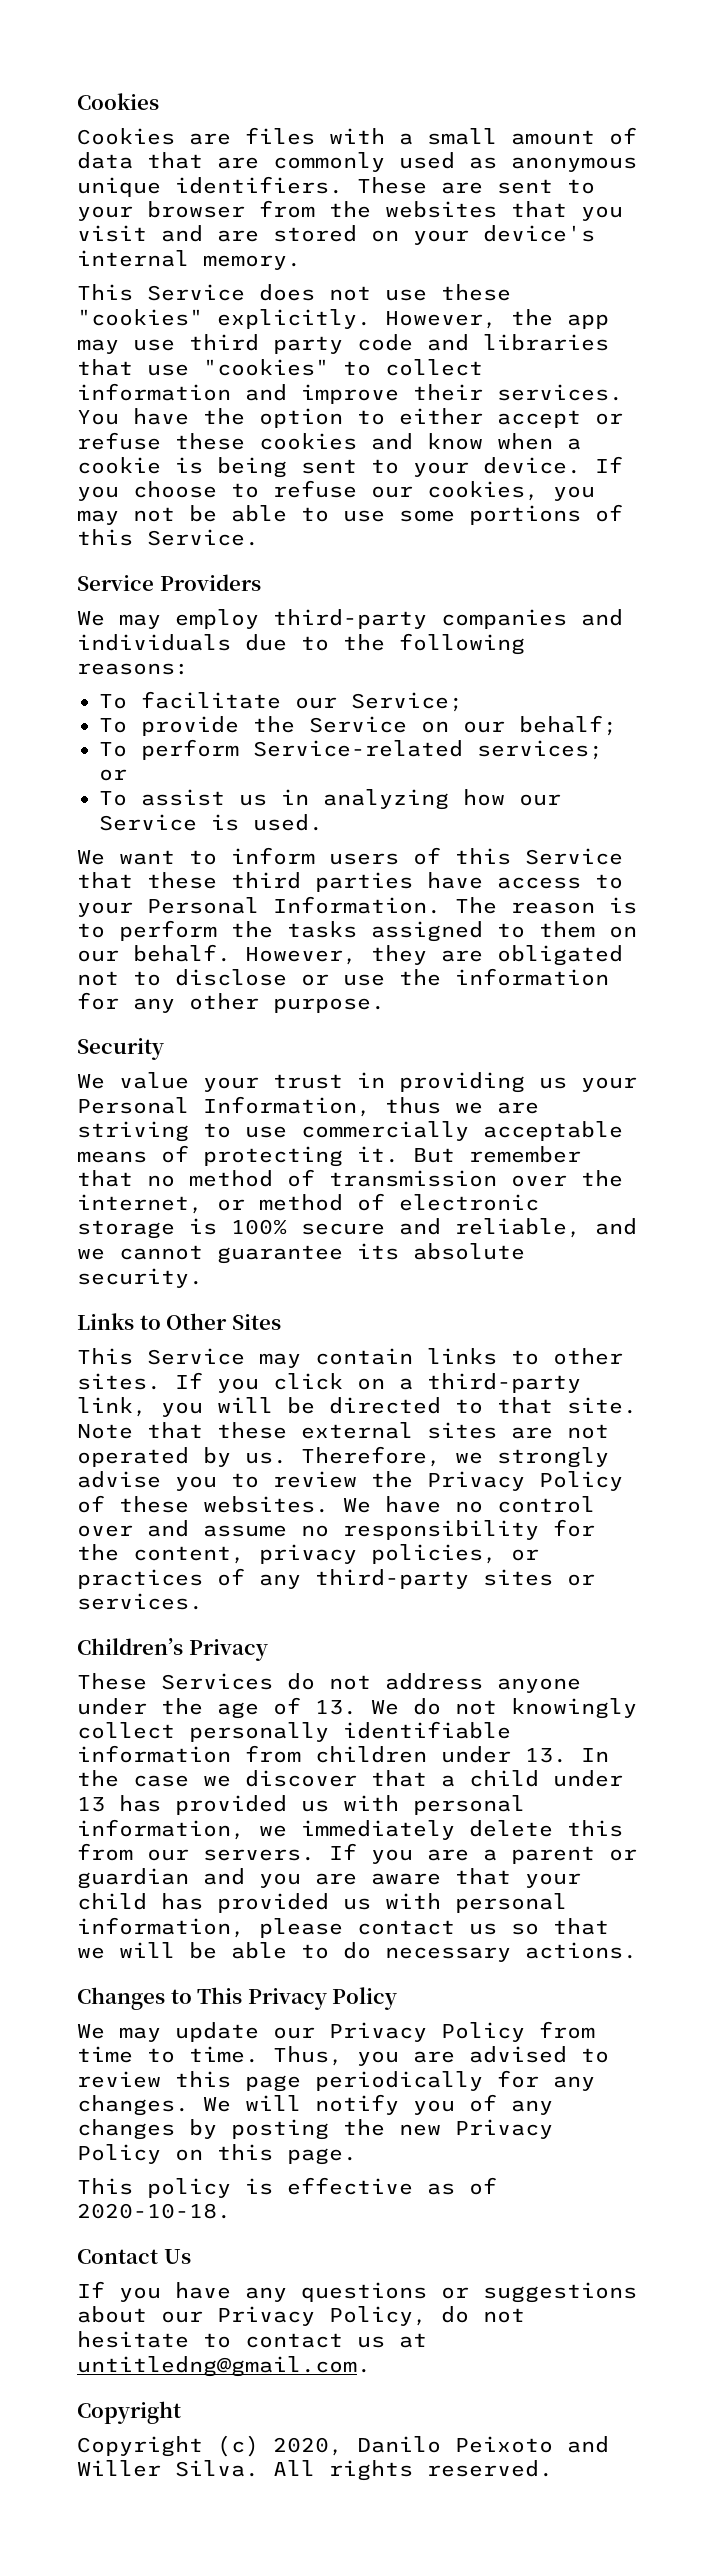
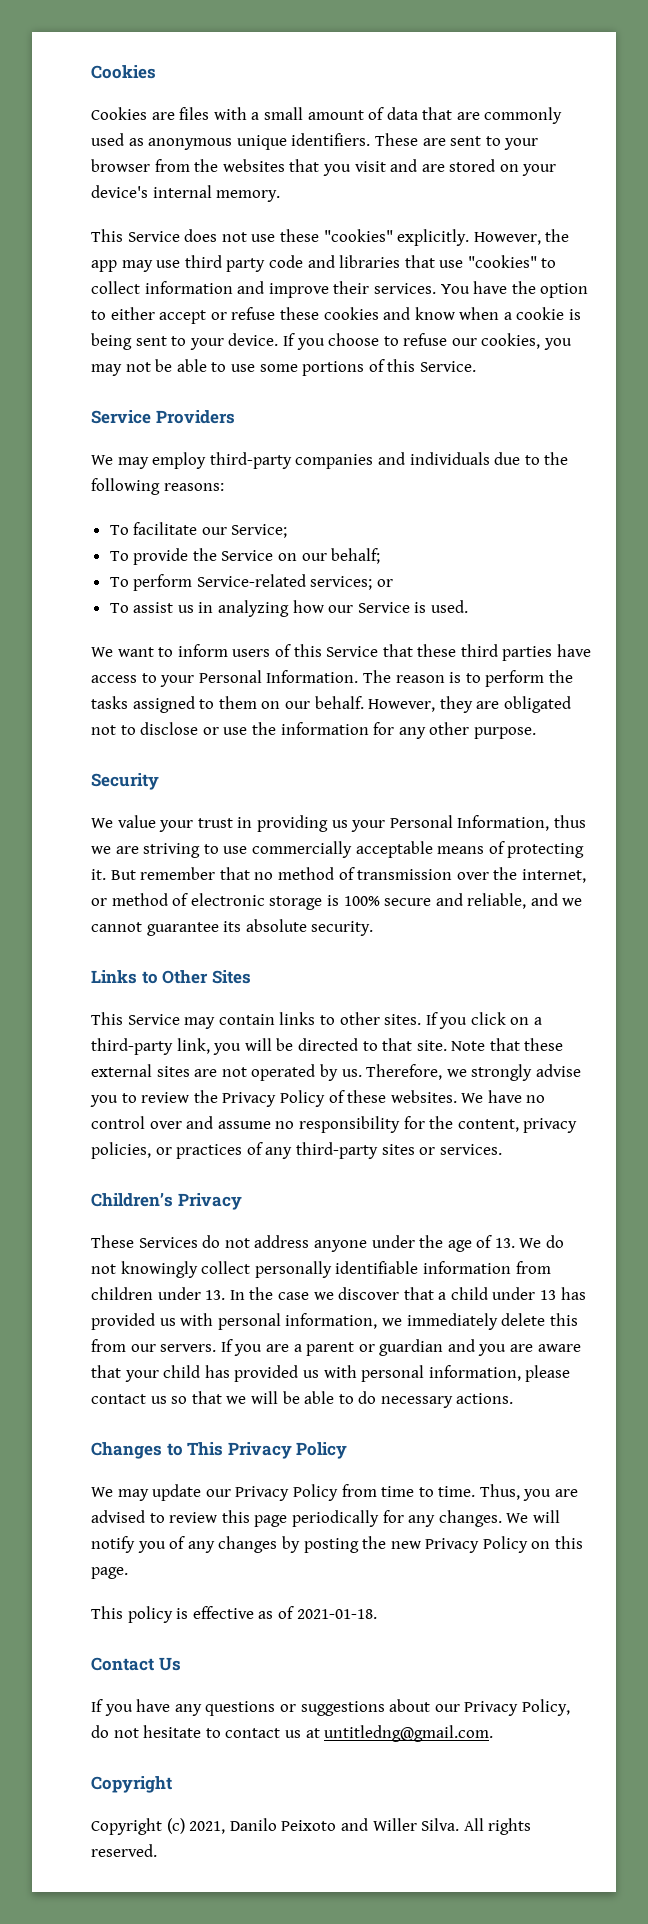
- This policy is effective as of 2020-10-18.
+ This policy is effective as of 2021-01-18.
- Copyright (c) 2020, Danilo Peixoto and Willer Silva.
+ Copyright (c) 2021, Danilo Peixoto and Willer Silva.

